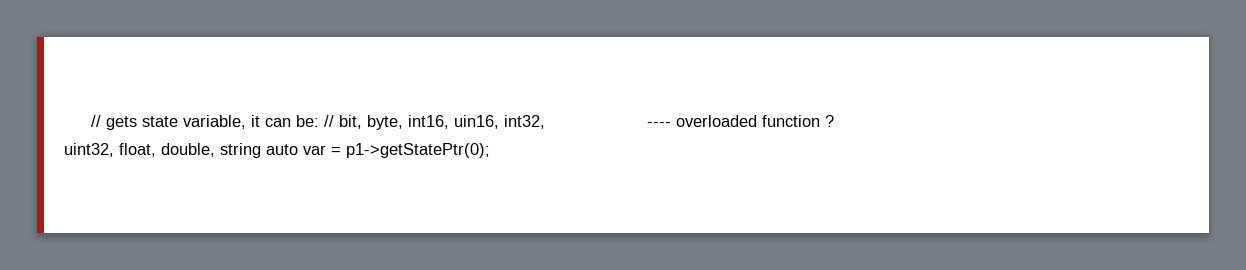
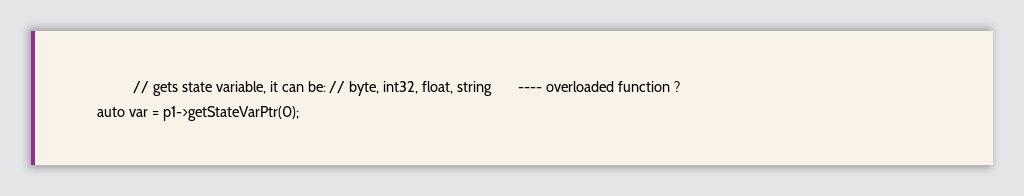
- // gets state variable, it can be: // bit, byte, int16, uin16, int32, uint32, float, double, string auto var = p1->getStatePtr(0);
+ // gets state variable, it can be: // byte, int32, float, string auto var = p1->getStateVarPtr(0);

